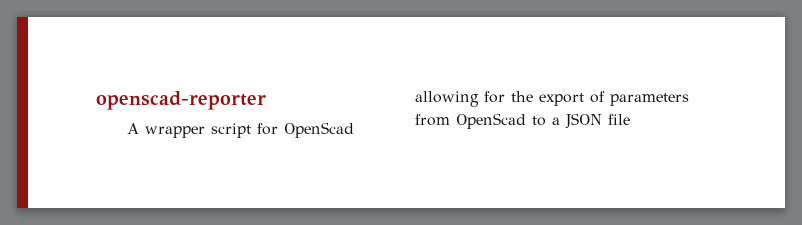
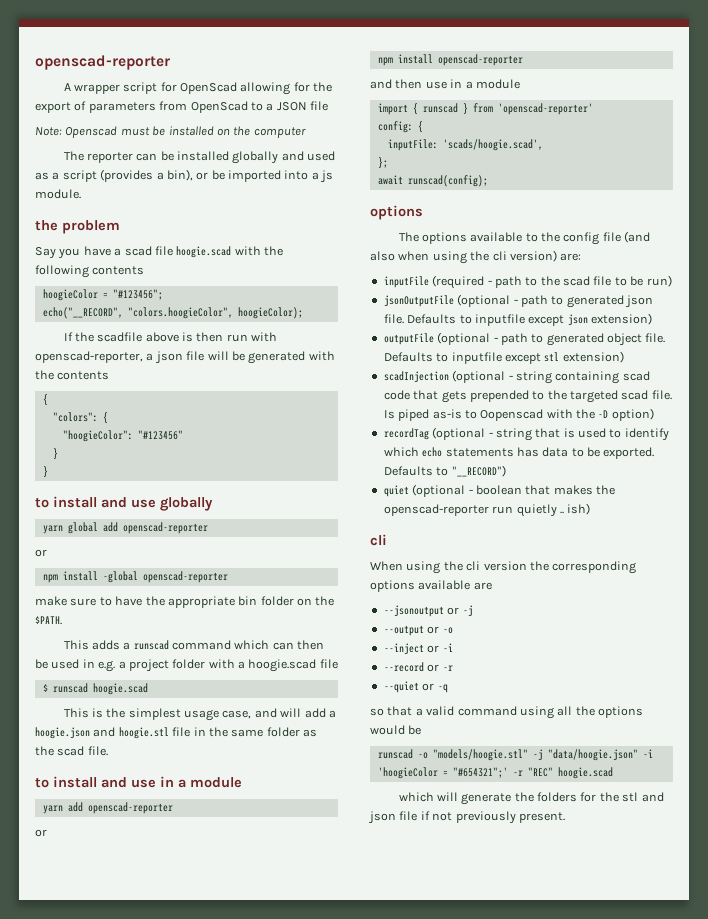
+ Note: Openscad must be installed on the computer
+ The reporter can be installed globally and used as a script (provides a bin), or be imported into a js module.
+ the problem
+ Say you have a scad file hoogie.scad with the following contents
+ hoogieColor = "#123456";
+ echo("__RECORD", "colors.hoogieColor", hoogieColor);
+ If the scadfile above is then run with openscad-reporter, a json file will be generated with the contents
+ {
+ "colors": {
+ "hoogieColor": "#123456"
+ }
+ }
+ to install and use globally
+ yarn global add openscad-reporter
+ or
+ npm install -global openscad-reporter
+ make sure to have the appropriate bin folder on the $PATH.
+ This adds a runscad command which can then be used in e.g. a project folder with a hoogie.scad file
+ $ runscad hoogie.scad
+ This is the simplest usage case, and will add a hoogie.json and hoogie.stl file in the same folder as the scad file.
+ to install and use in a module
+ yarn add openscad-reporter
+ or
+ npm install openscad-reporter
+ and then use in a module
+ import { runscad } from 'openscad-reporter'
+ config: {
+ inputFile: 'scads/hoogie.scad',
+ };
+ await runscad(config);
+ options
+ The options available to the config file (and also when using the cli version) are:
+ inputFile (required - path to the scad file to be run)
+ jsonOutputFile (optional - path to generated json file. Defaults to inputfile except json extension)
+ outputFile (optional - path to generated object file. Defaults to inputfile except stl extension)
+ scadInjection (optional - string containing scad code that gets prepended to the targeted scad file. Is piped as-is to Oopenscad with the -D option)
+ recordTag (optional - string that is used to identify which echo statements has data to be exported. Defaults to "__RECORD")
+ quiet (optional - boolean that makes the openscad-reporter run quietly .. ish)
+ cli
+ When using the cli version the corresponding options available are
+ --jsonoutput or -j
+ --output or -o
+ --inject or -i
+ --record or -r
+ --quiet or -q
+ so that a valid command using all the options would be
+ runscad -o "models/hoogie.stl" -j "data/hoogie.json" -i 'hoogieColor = "#654321";' -r "REC" hoogie.scad
+ which will generate the folders for the stl and json file if not previously present.

